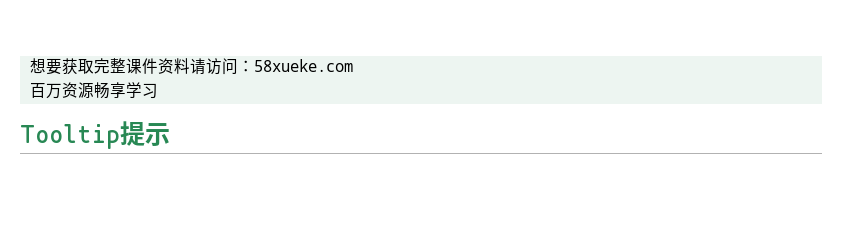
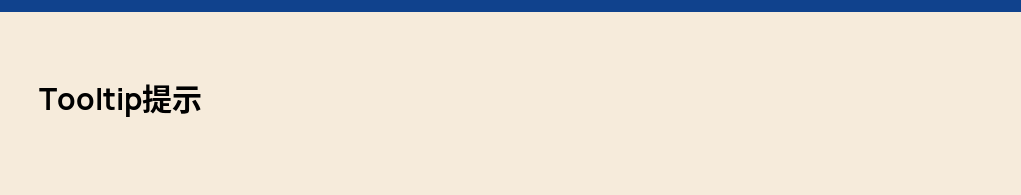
- 想要获取完整课件资料请访问：58xueke.com
- 百万资源畅享学习

